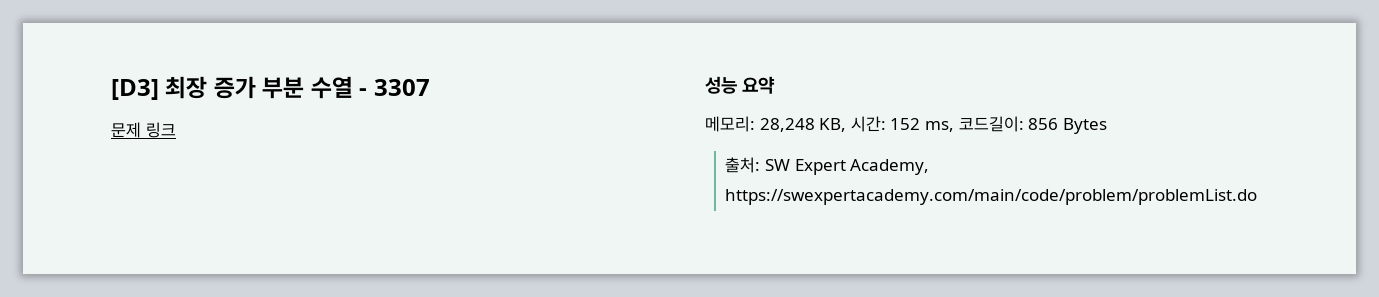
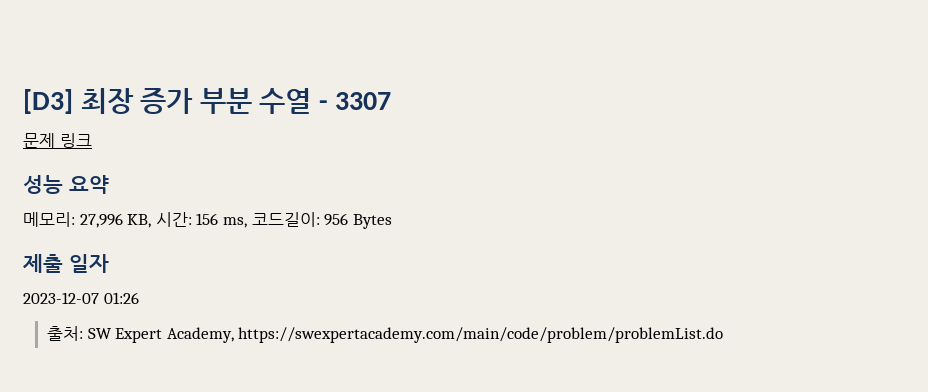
- 메모리: 28,248 KB, 시간: 152 ms, 코드길이: 856 Bytes
+ 메모리: 27,996 KB, 시간: 156 ms, 코드길이: 956 Bytes
+ 제출 일자
+ 2023-12-07 01:26

